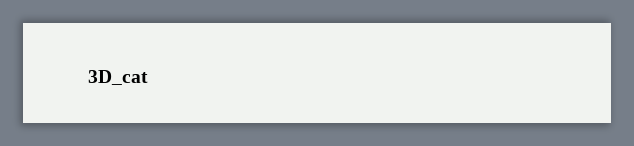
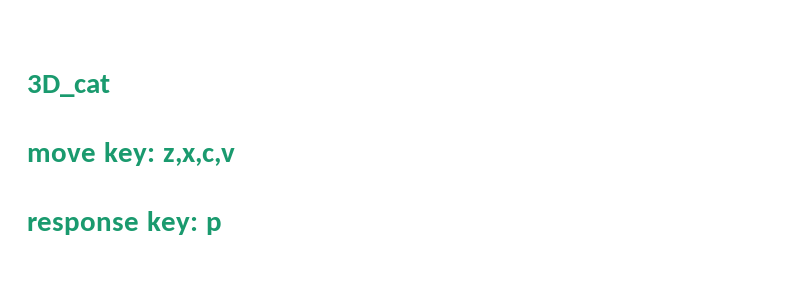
+ move key: z,x,c,v
+ response key: p

